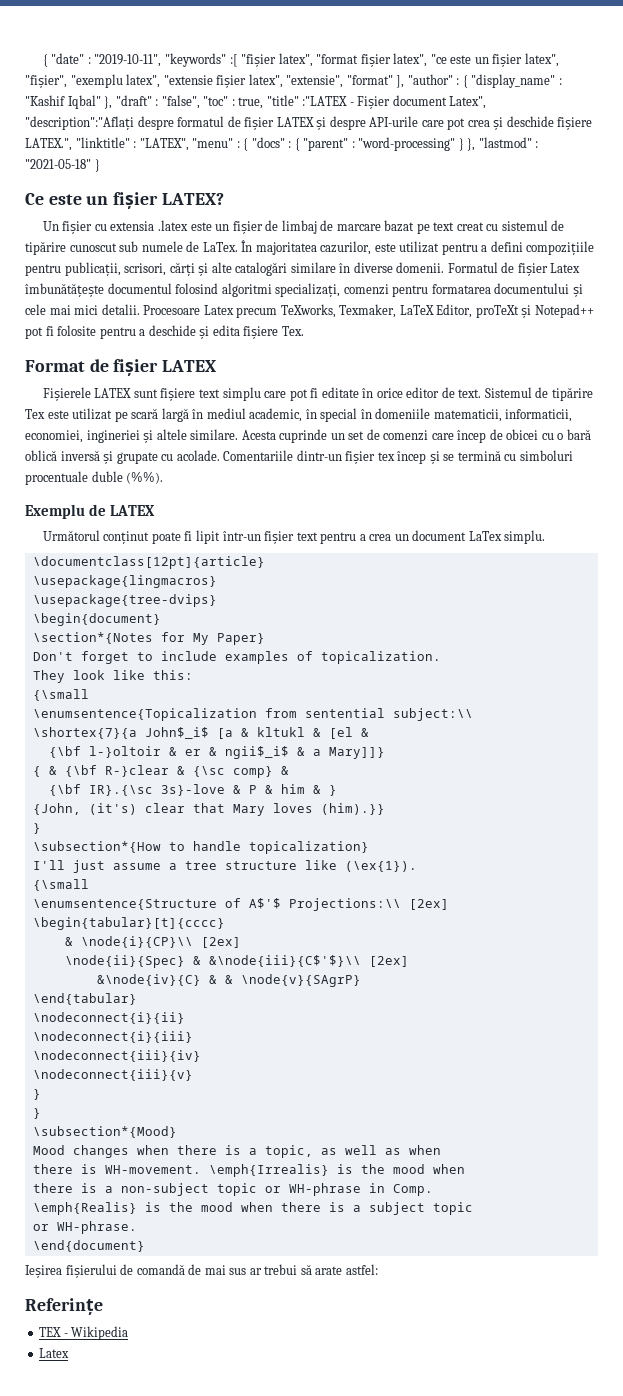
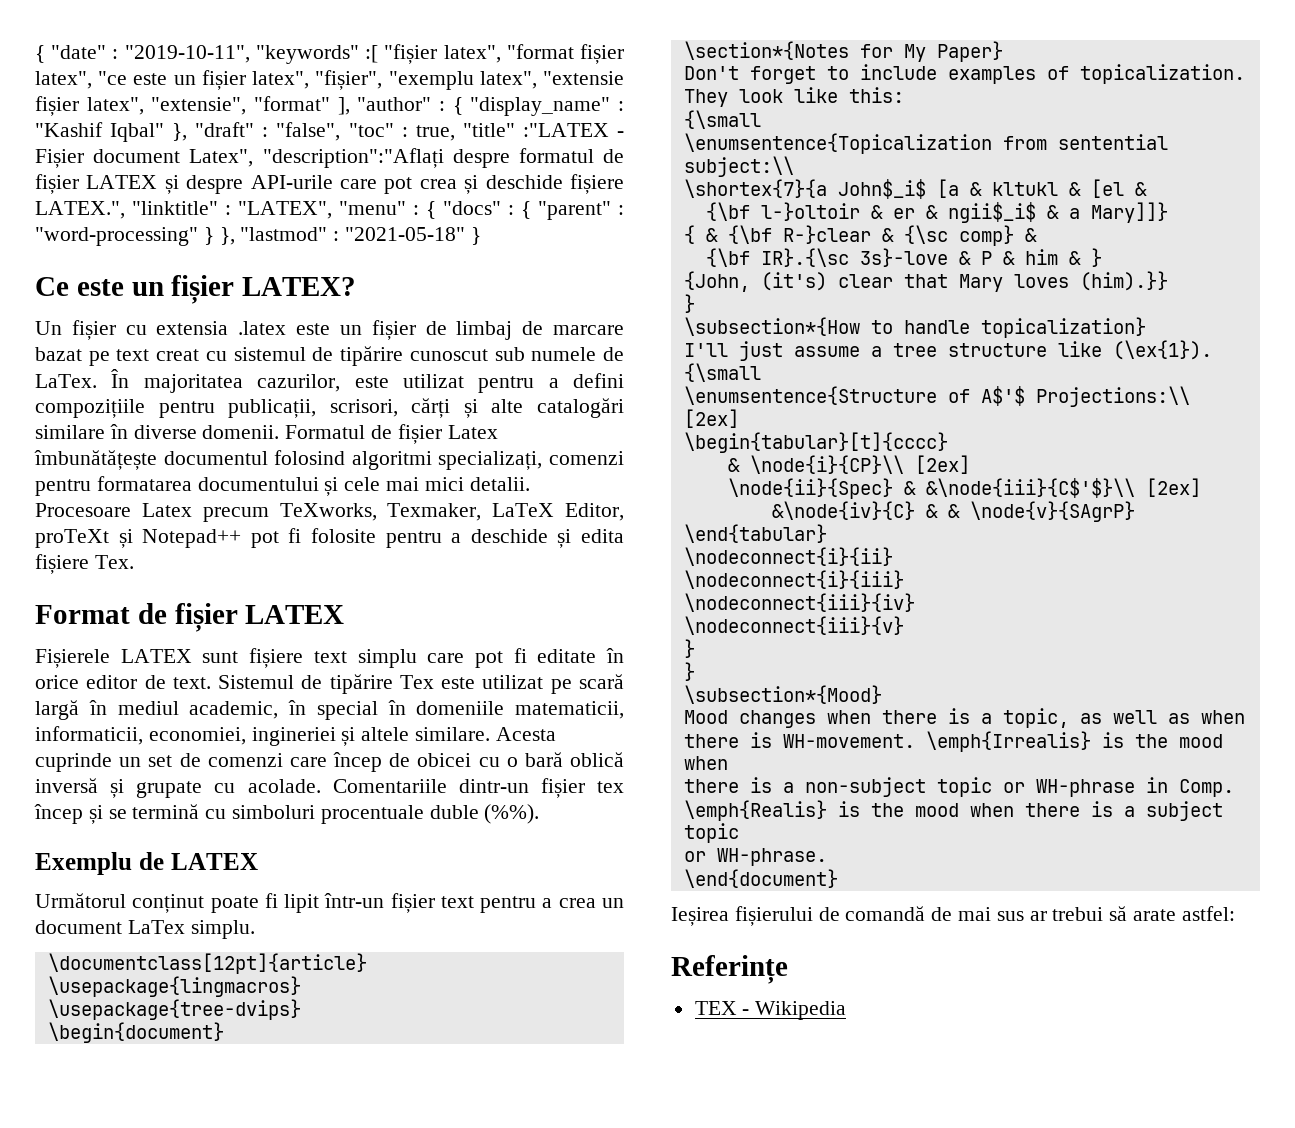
  TEX - Wikipedia
- Latex

